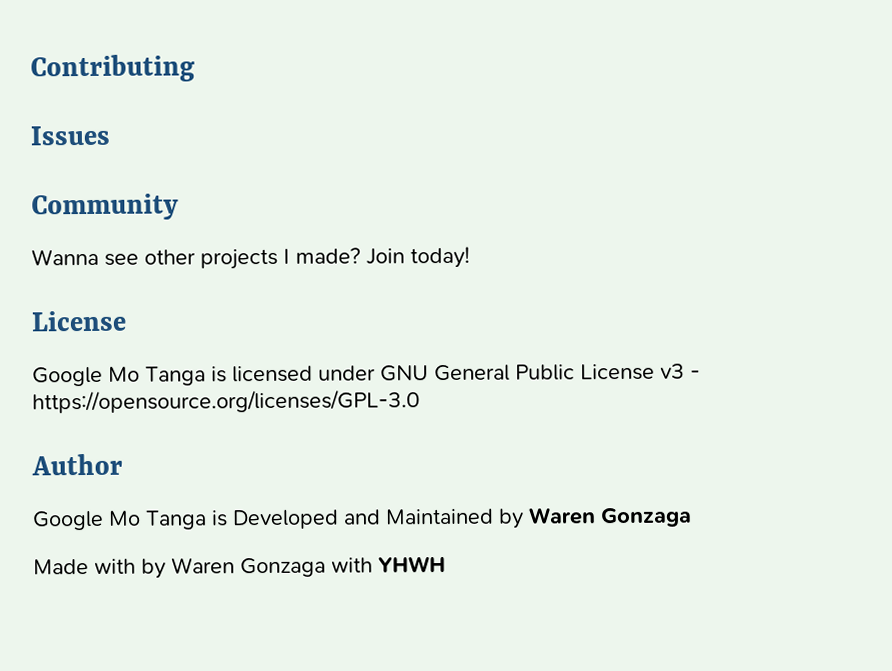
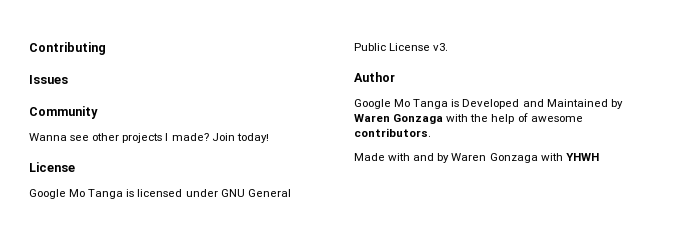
- Google Mo Tanga is licensed under GNU General Public License v3 - https://opensource.org/licenses/GPL-3.0
+ Google Mo Tanga is licensed under GNU General Public License v3.
- Google Mo Tanga is Developed and Maintained by Waren Gonzaga
+ Google Mo Tanga is Developed and Maintained by Waren Gonzaga with the help of awesome contributors.
- Made with by Waren Gonzaga with YHWH
+ Made with and by Waren Gonzaga with YHWH

